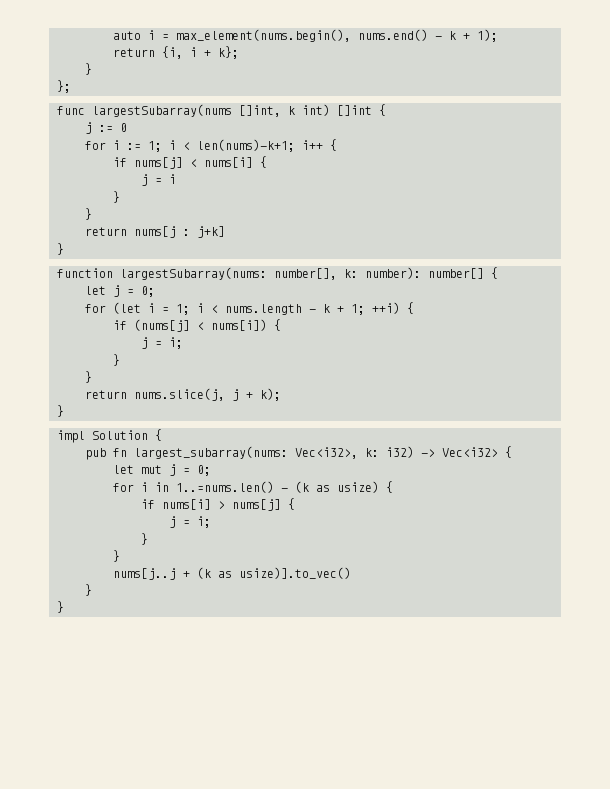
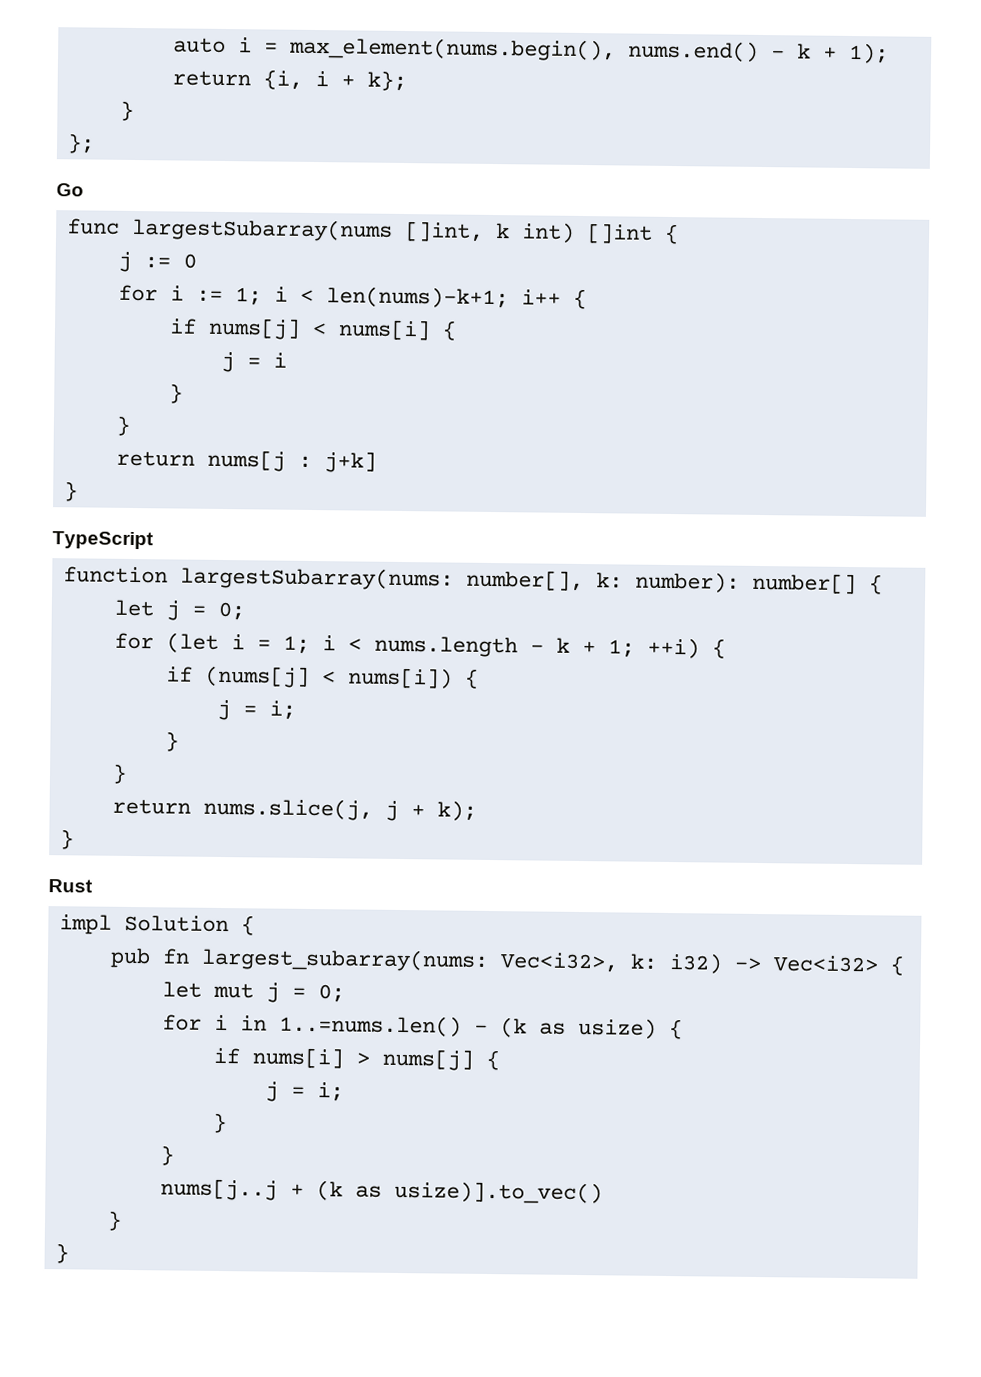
+ Go
+ TypeScript
+ Rust

